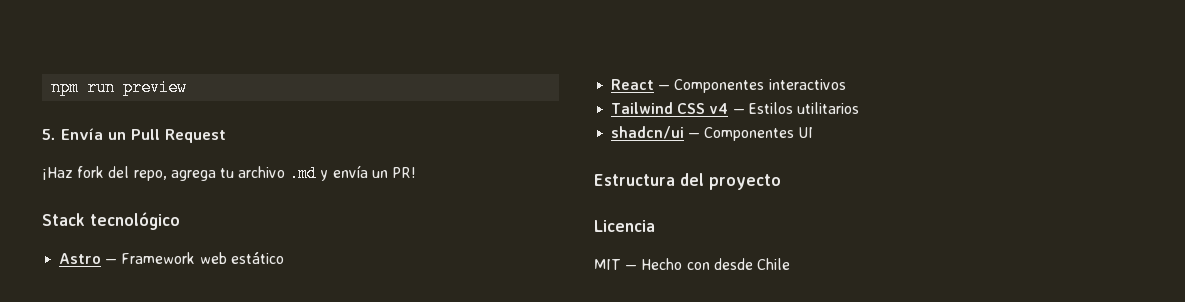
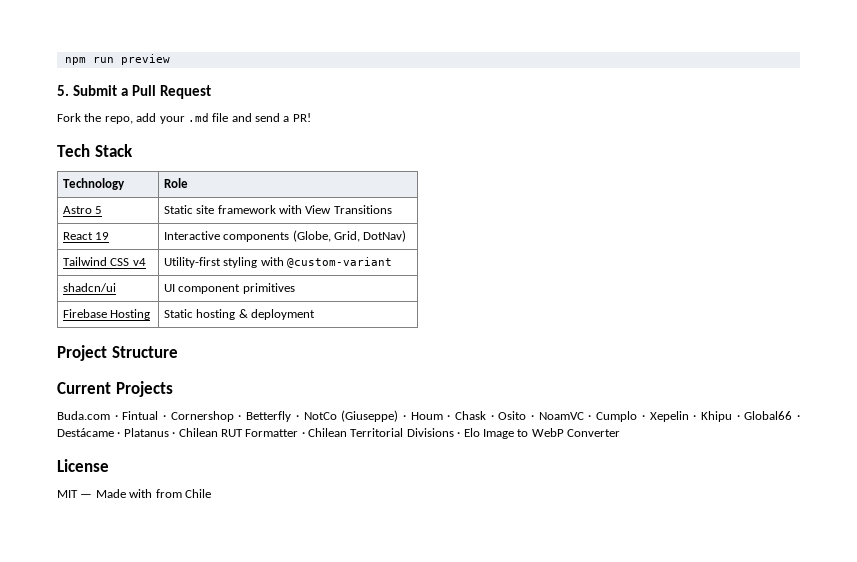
- 5. Envía un Pull Request
+ 5. Submit a Pull Request
- ¡Haz fork del repo, agrega tu archivo .md y envía un PR!
+ Fork the repo, add your .md file and send a PR!
- Stack tecnológico
- Astro — Framework web estático
- React — Componentes interactivos
- Tailwind CSS v4 — Estilos utilitarios
- shadcn/ui — Componentes UI
- Estructura del proyecto
- Licencia
+ Tech Stack
+ Technology | Role
+ Astro 5 | Static site framework with View Transitions
+ React 19 | Interactive components (Globe, Grid, DotNav)
+ Tailwind CSS v4 | Utility-first styling with @custom-variant
+ shadcn/ui | UI component primitives
+ Firebase Hosting | Static hosting & deployment
+ Project Structure
+ Current Projects
+ Buda.com · Fintual · Cornershop · Betterfly · NotCo (Giuseppe) · Houm · Chask · Osito · NoamVC · Cumplo · Xepelin · Khipu · Global66 · Destácame · Platanus · Chilean RUT Formatter · Chilean Territorial Divisions · Elo Image to WebP Converter
+ License
- MIT — Hecho con desde Chile
+ MIT — Made with from Chile

